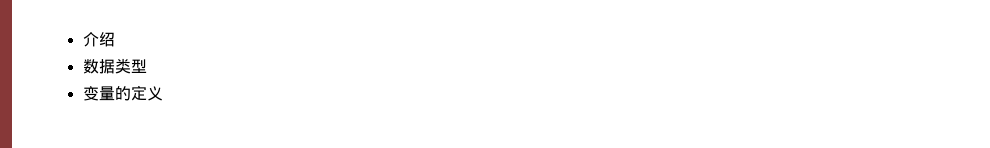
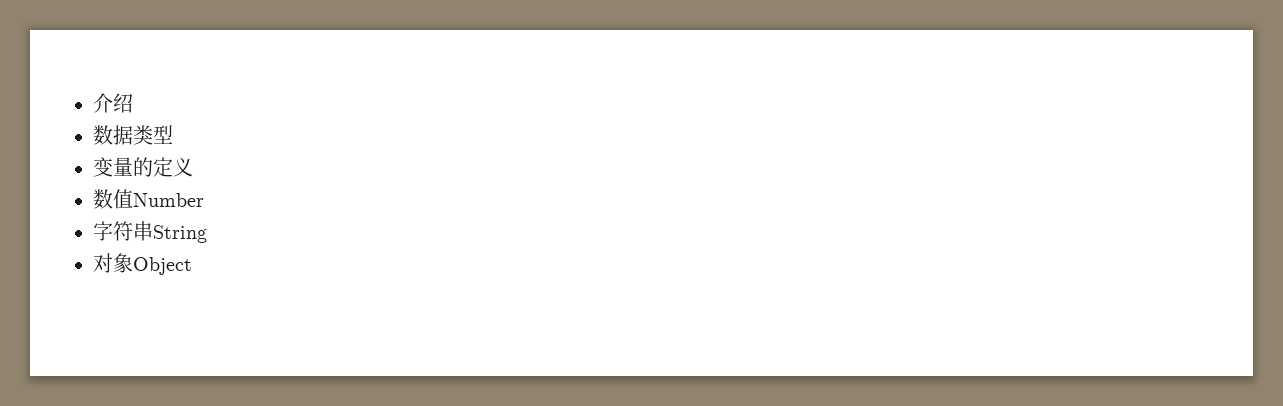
+ 数值Number
+ 字符串String
+ 对象Object

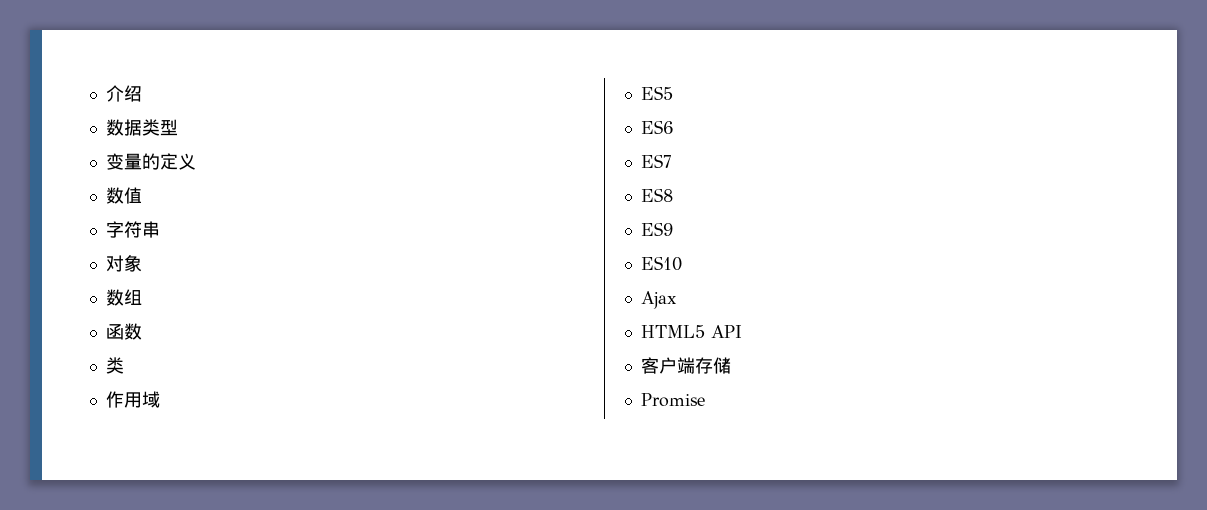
- 数值Number
+ 数值
- 字符串String
+ 字符串
- 对象Object
+ 对象
+ 数组
+ 函数
+ 类
+ 作用域
+ ES5
+ ES6
+ ES7
+ ES8
+ ES9
+ ES10
+ Ajax
+ HTML5 API
+ 客户端存储
+ Promise

